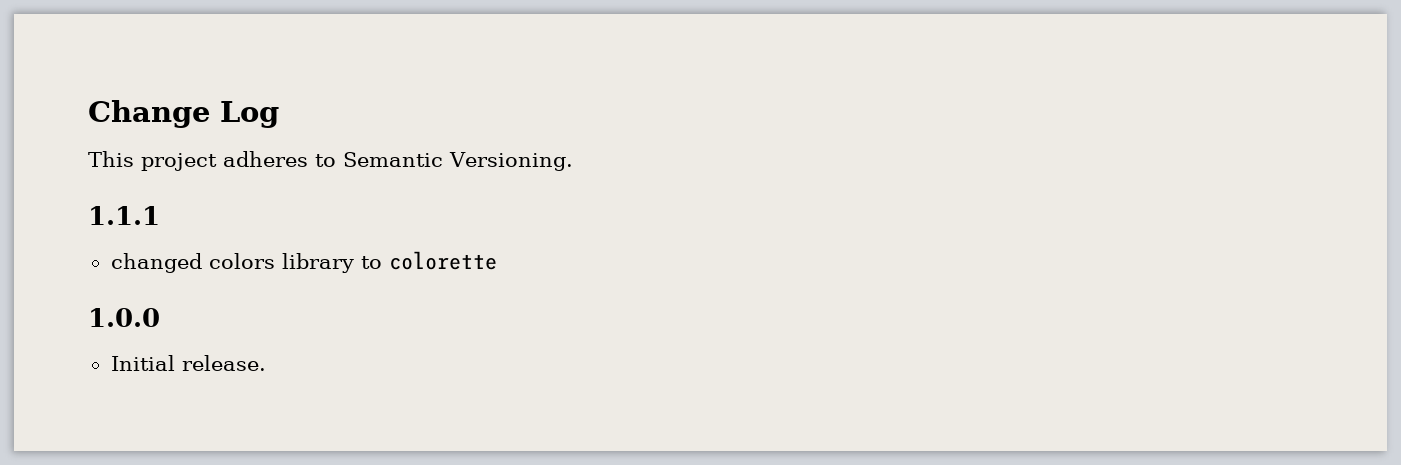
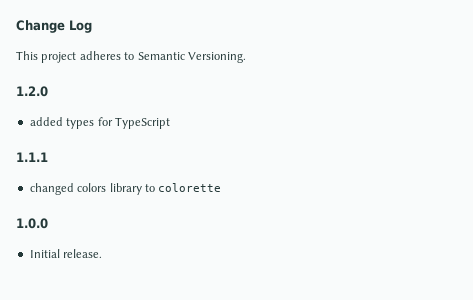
+ 1.2.0
+ added types for TypeScript

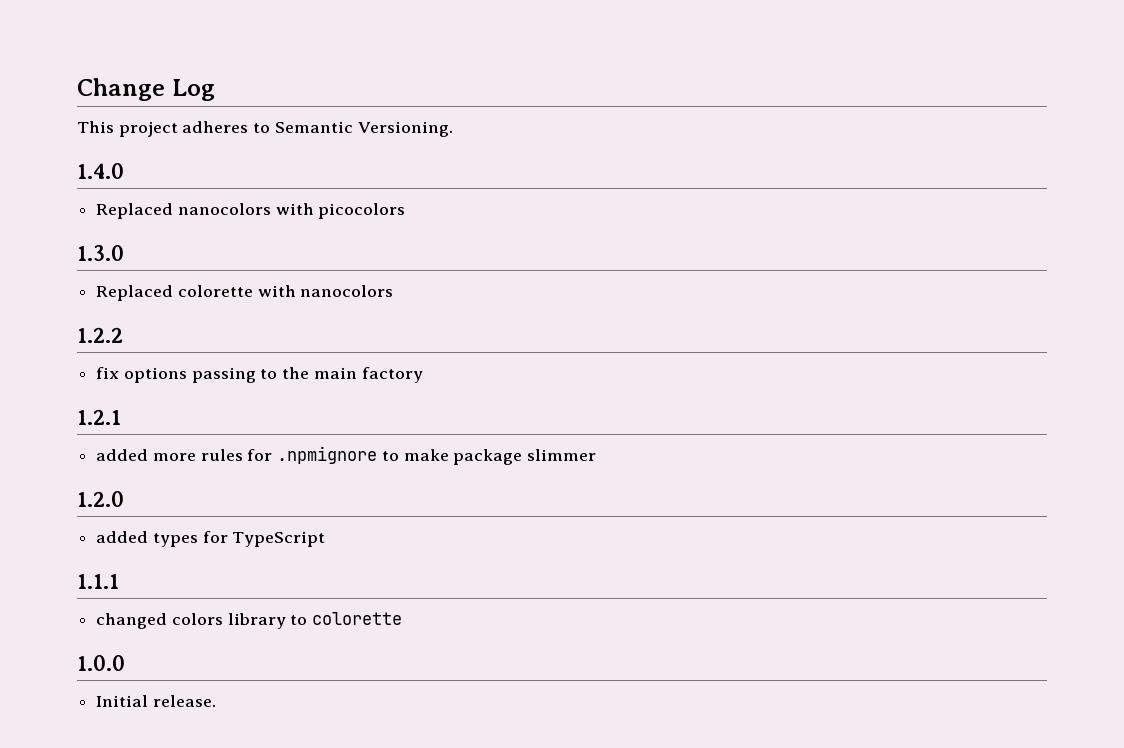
+ 1.4.0
+ Replaced nanocolors with picocolors
+ 1.3.0
+ Replaced colorette with nanocolors
+ 1.2.2
+ fix options passing to the main factory
+ 1.2.1
+ added more rules for .npmignore to make package slimmer

